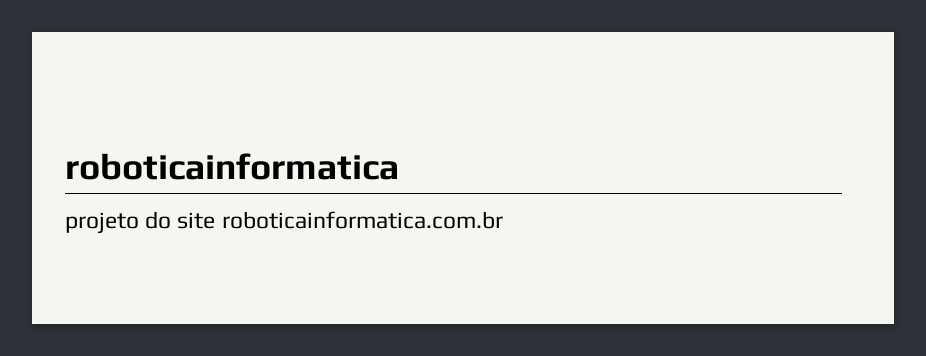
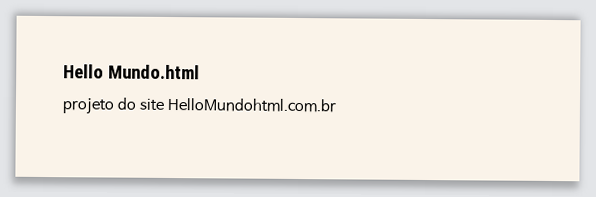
- roboticainformatica
+ Hello Mundo.html
- projeto do site roboticainformatica.com.br
+ projeto do site HelloMundohtml.com.br

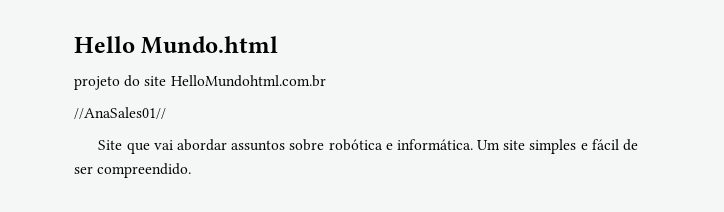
+ //AnaSales01//
+ Site que vai abordar assuntos sobre robótica e informática. Um site simples e fácil de ser compreendido.

